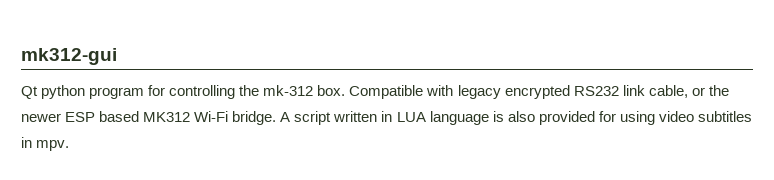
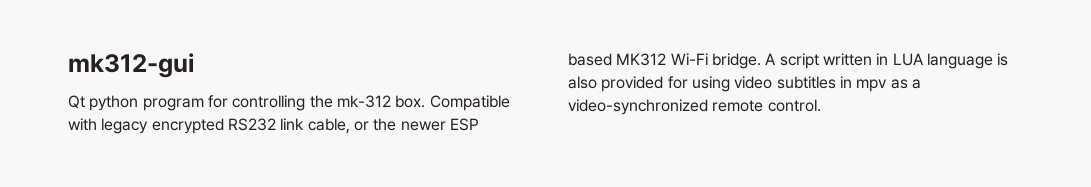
- A script written in LUA language is also provided for using video subtitles in mpv.
+ A script written in LUA language is also provided for using video subtitles in mpv as a video-synchronized remote control.

